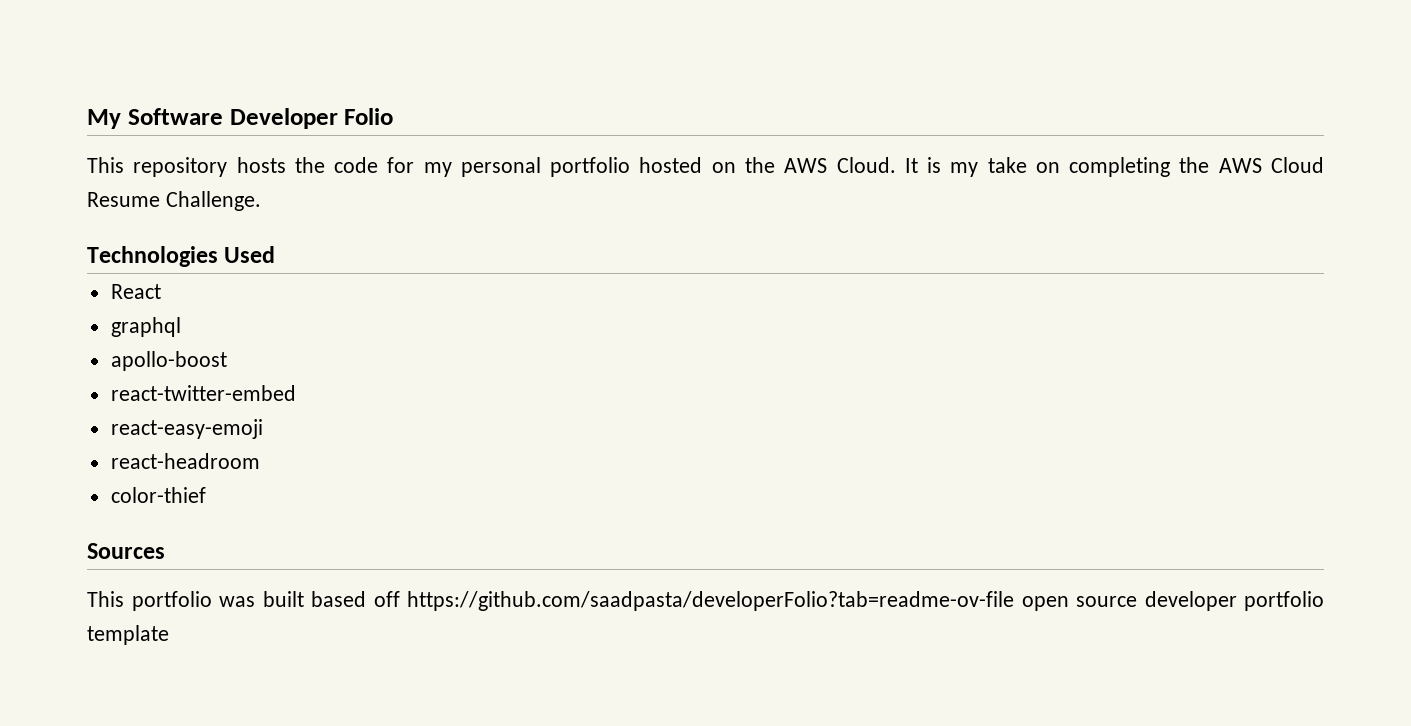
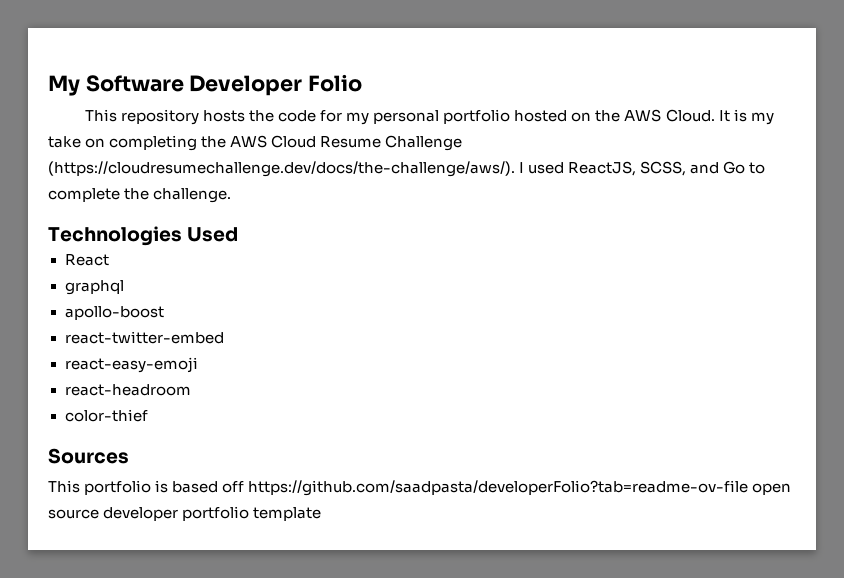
- It is my take on completing the AWS Cloud Resume Challenge.
+ It is my take on completing the AWS Cloud Resume Challenge (https://cloudresumechallenge.dev/docs/the-challenge/aws/). I used ReactJS, SCSS, and Go to complete the challenge.
- This portfolio was built based off https://github.com/saadpasta/developerFolio?tab=readme-ov-file open source developer portfolio template
+ This portfolio is based off https://github.com/saadpasta/developerFolio?tab=readme-ov-file open source developer portfolio template

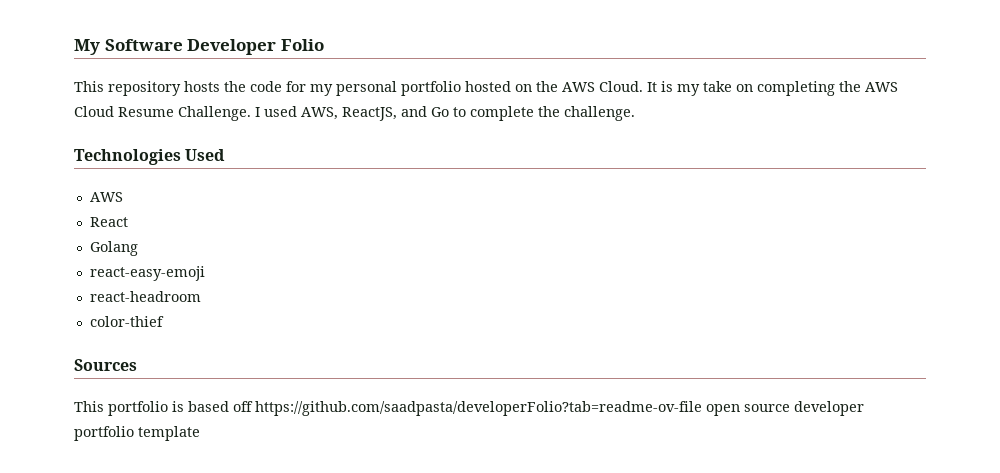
- It is my take on completing the AWS Cloud Resume Challenge (https://cloudresumechallenge.dev/docs/the-challenge/aws/). I used ReactJS, SCSS, and Go to complete the challenge.
+ It is my take on completing the AWS Cloud Resume Challenge. I used AWS, ReactJS, and Go to complete the challenge.
  Technologies Used
+ AWS
- graphql
- apollo-boost
- react-twitter-embed
+ Golang

